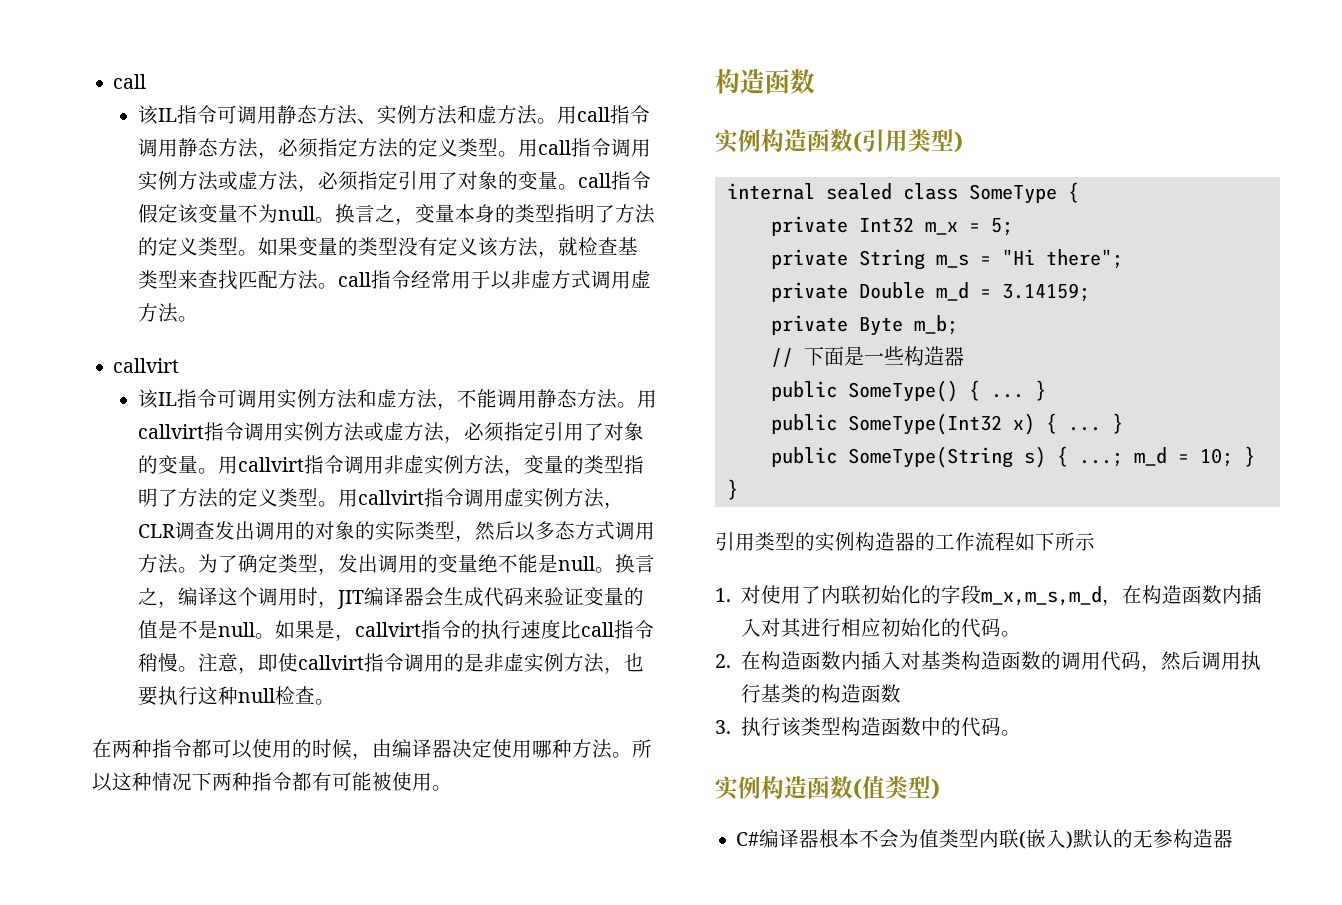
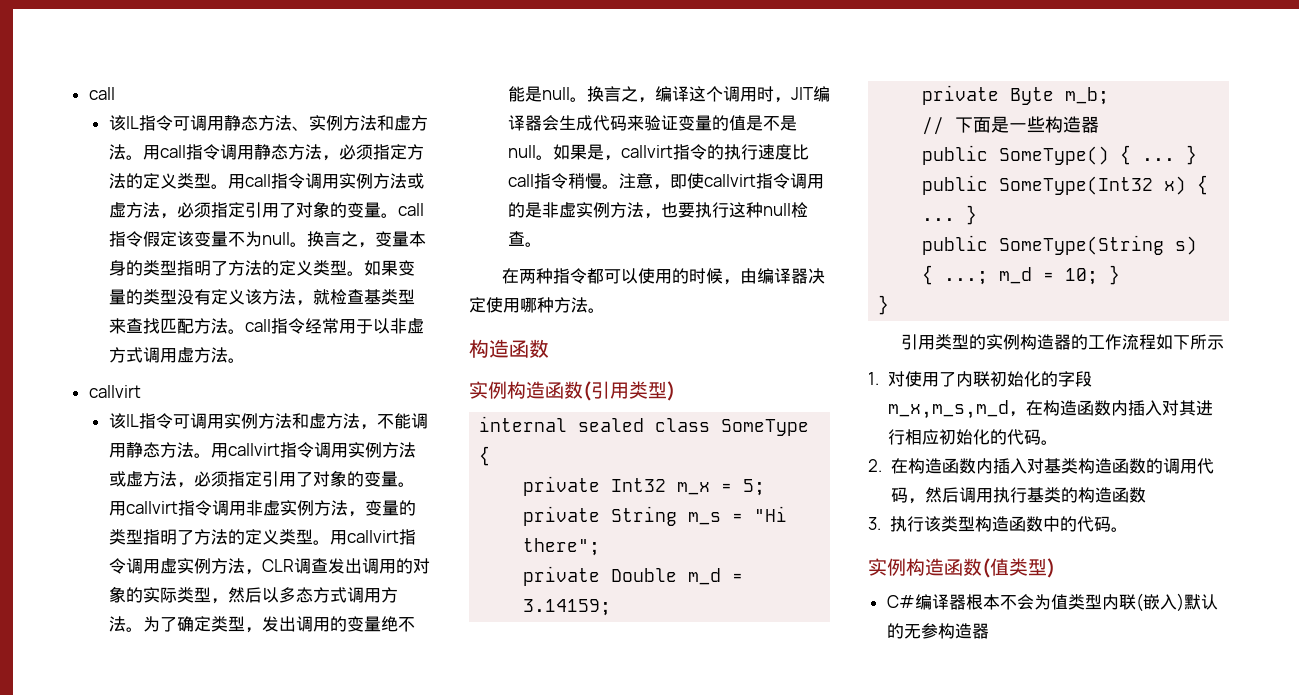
- 所以这种情况下两种指令都有可能被使用。

